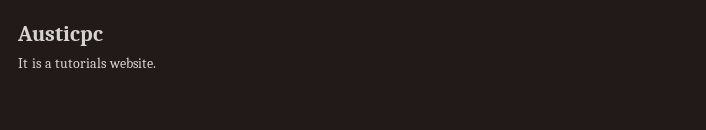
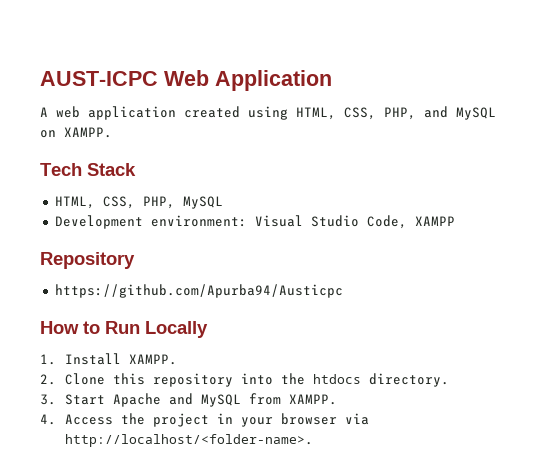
- Austicpc
- It is a tutorials website.
+ AUST-ICPC Web Application
+ A web application created using HTML, CSS, PHP, and MySQL on XAMPP.
+ Tech Stack
+ HTML, CSS, PHP, MySQL
+ Development environment: Visual Studio Code, XAMPP
+ Repository
+ https://github.com/Apurba94/Austicpc
+ How to Run Locally
+ 1. Install XAMPP.
+ 2. Clone this repository into the htdocs directory.
+ 3. Start Apache and MySQL from XAMPP.
+ 4. Access the project in your browser via http://localhost/<folder-name>.

